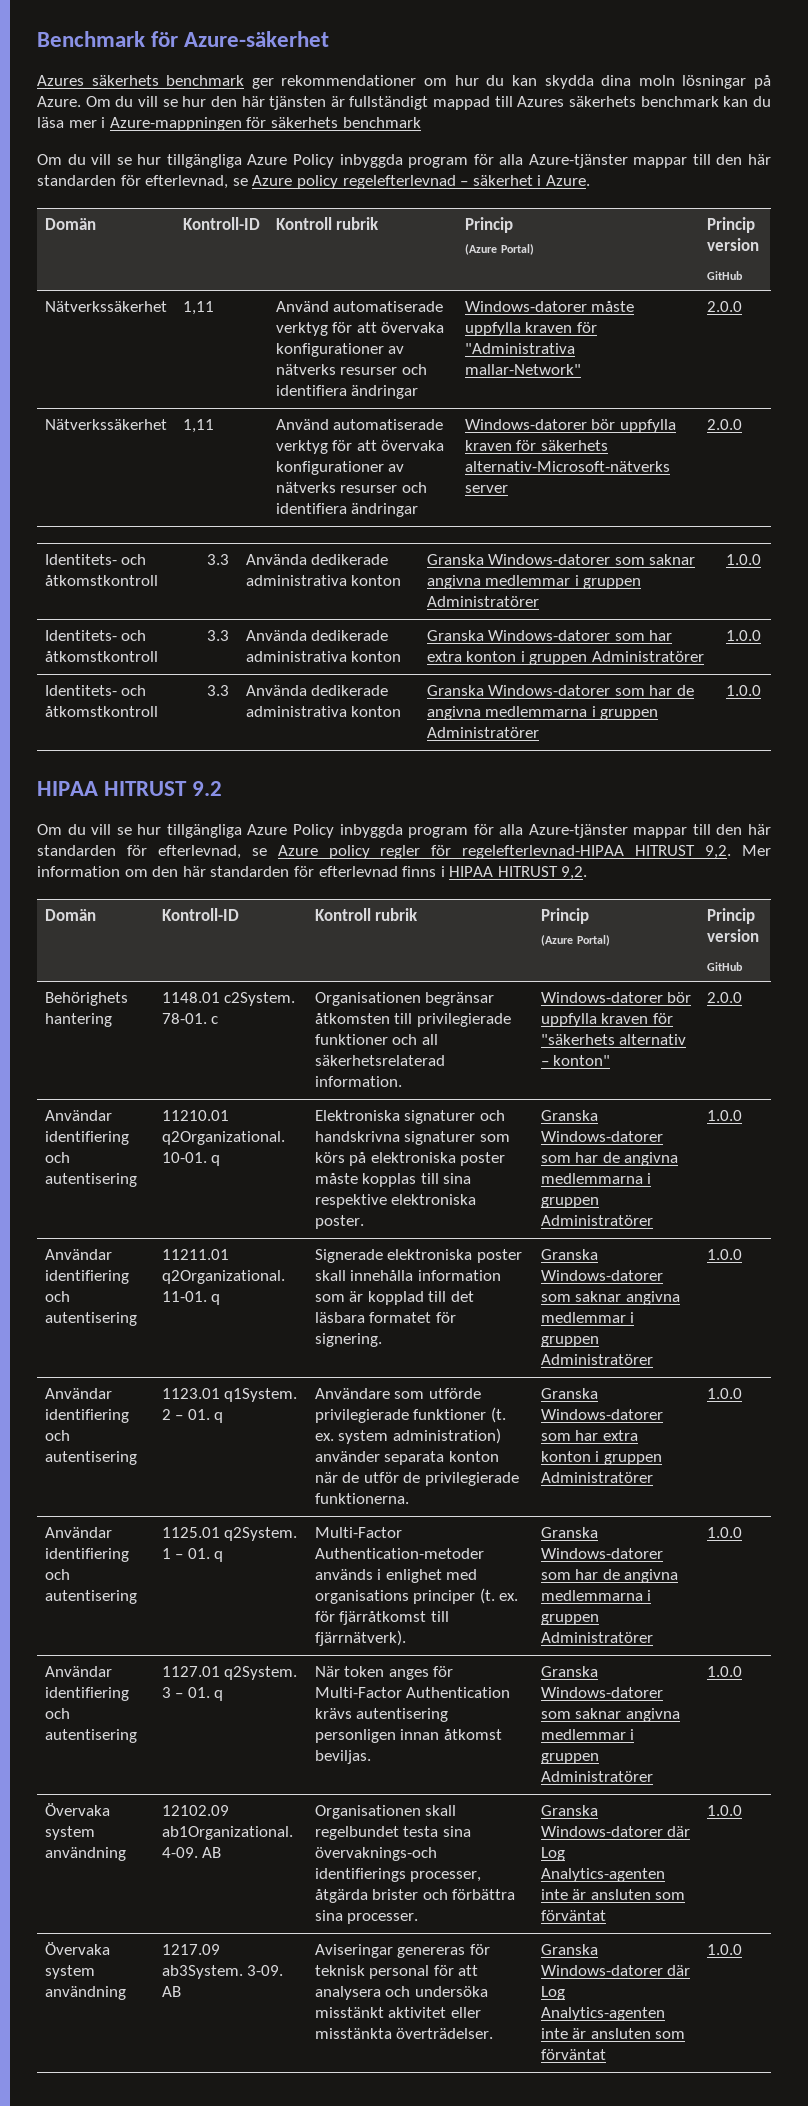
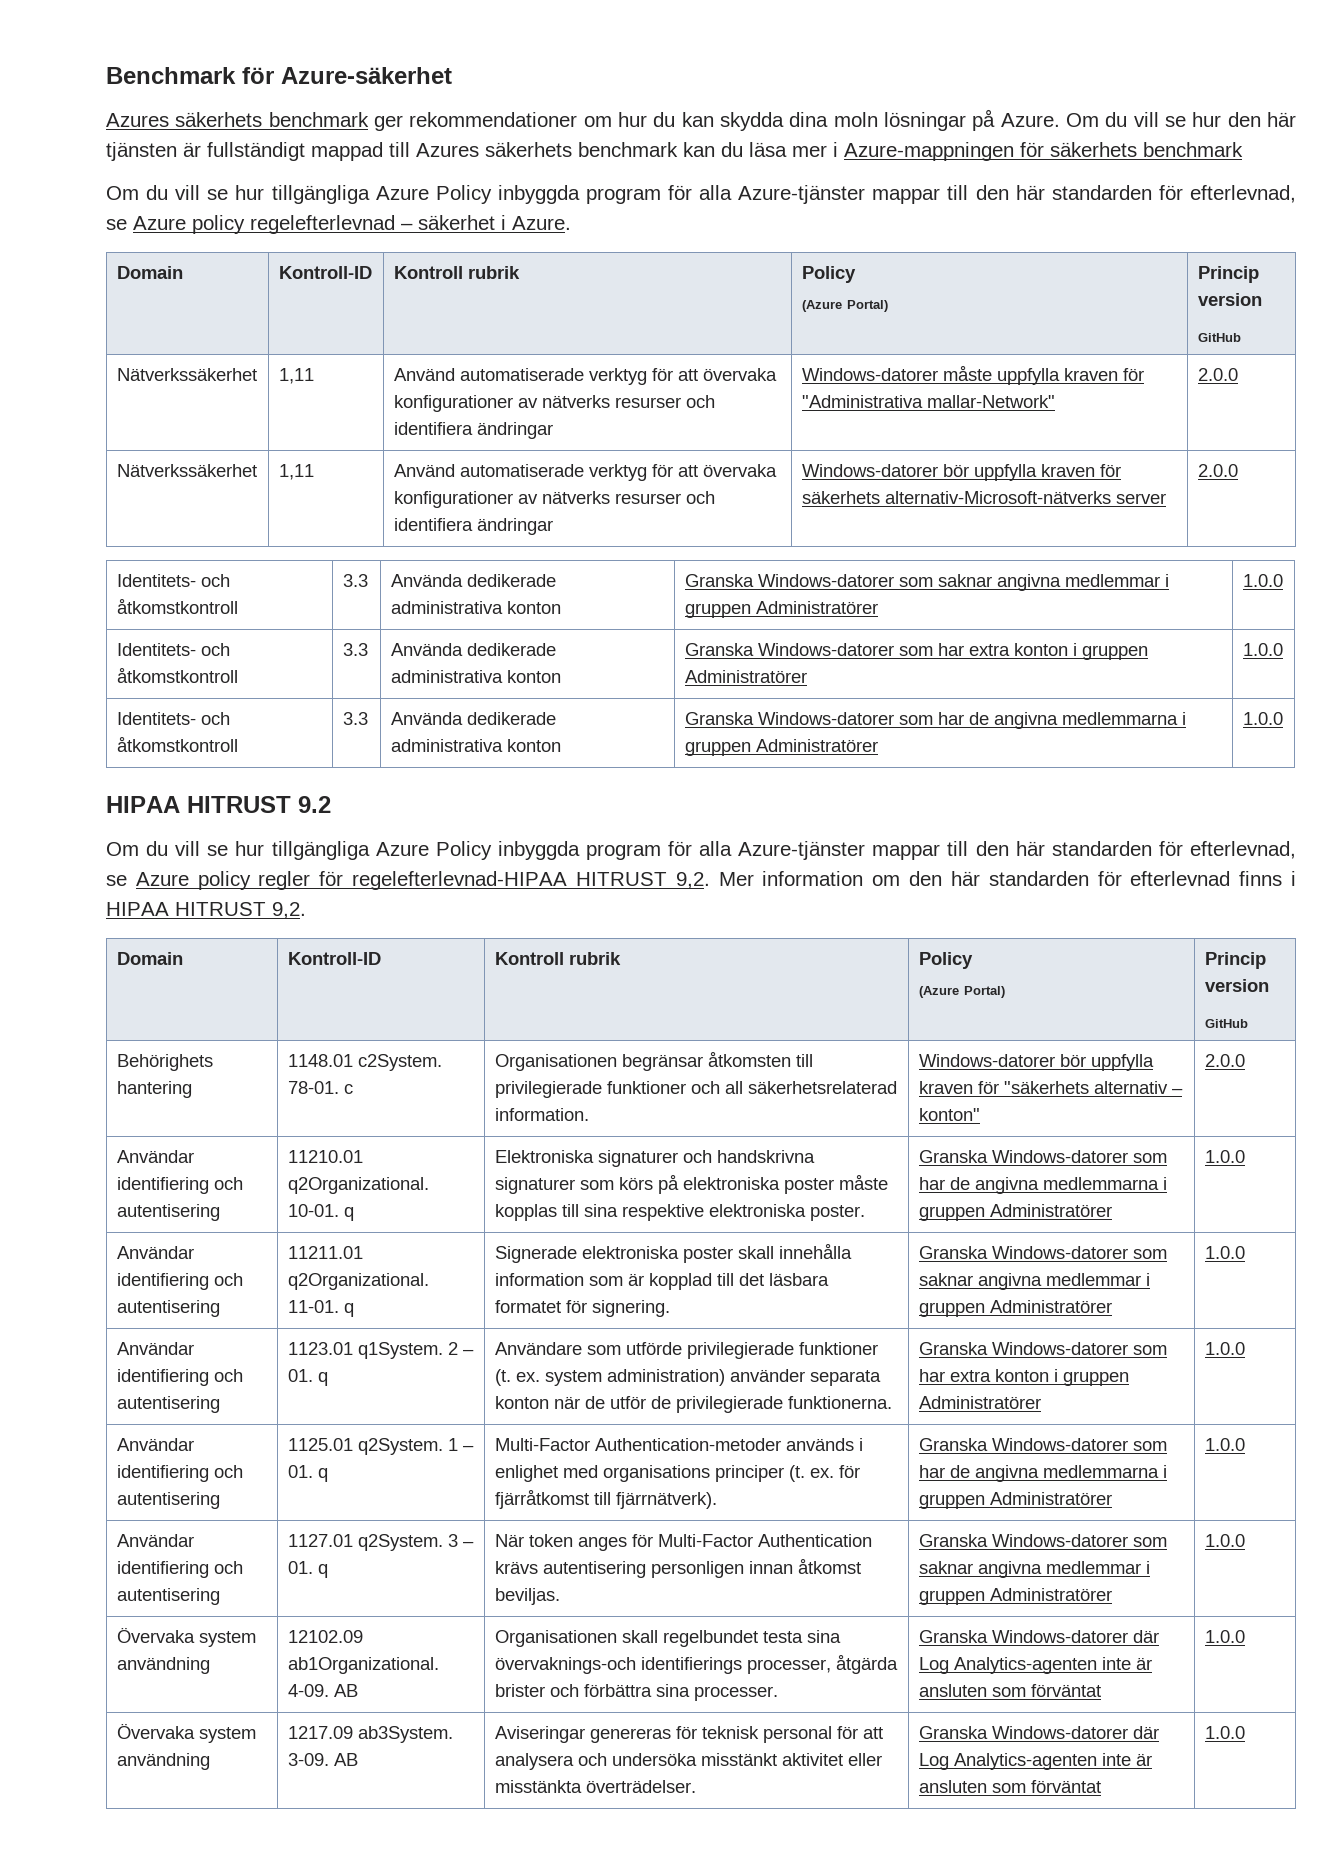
  Om du vill se hur tillgängliga Azure Policy inbyggda program för alla Azure-tjänster mappar till den här standarden för efterlevnad, se Azure policy regelefterlevnad – säkerhet i Azure.
- Domän | Kontroll-ID | Kontroll rubrik | Princip
+ Domain | Kontroll-ID | Kontroll rubrik | Policy
  Mer information om den här standarden för efterlevnad finns i HIPAA HITRUST 9,2.
- Domän | Kontroll-ID | Kontroll rubrik | Princip
+ Domain | Kontroll-ID | Kontroll rubrik | Policy

